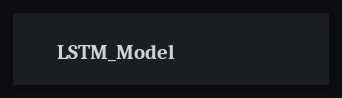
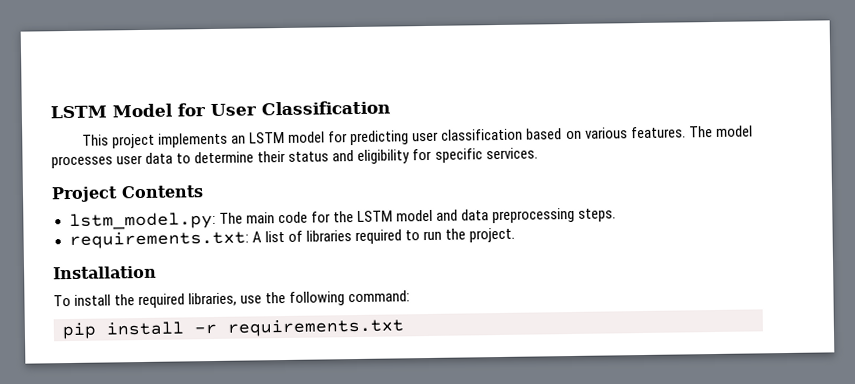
- LSTM_Model
+ LSTM Model for User Classification
+ This project implements an LSTM model for predicting user classification based on various features. The model processes user data to determine their status and eligibility for specific services.
+ Project Contents
+ lstm_model.py: The main code for the LSTM model and data preprocessing steps.
+ requirements.txt: A list of libraries required to run the project.
+ Installation
+ To install the required libraries, use the following command:
+ pip install -r requirements.txt

